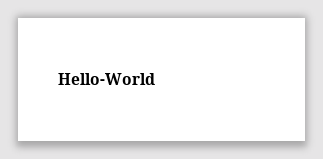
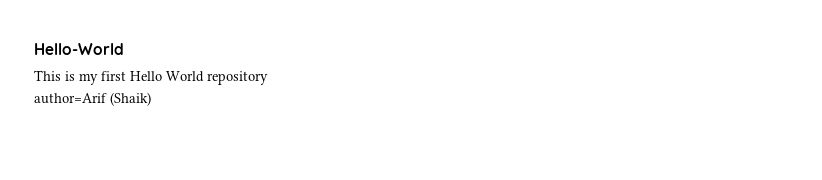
+ This is my first Hello World repository
+ author=Arif (Shaik)

